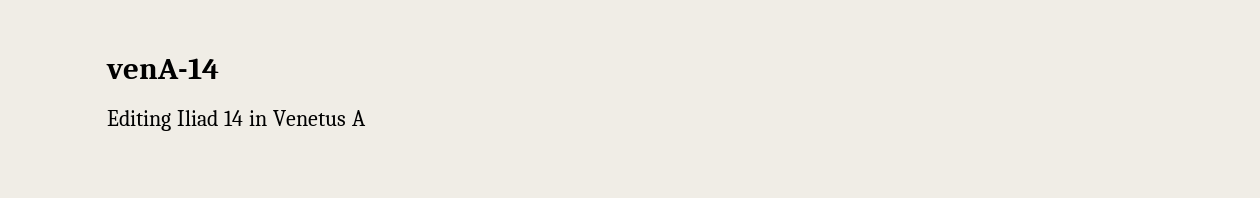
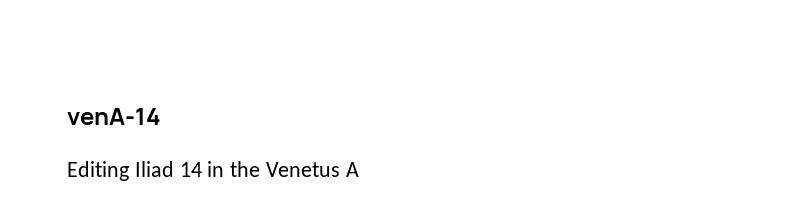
- Editing Iliad 14 in Venetus A
+ Editing Iliad 14 in the Venetus A

